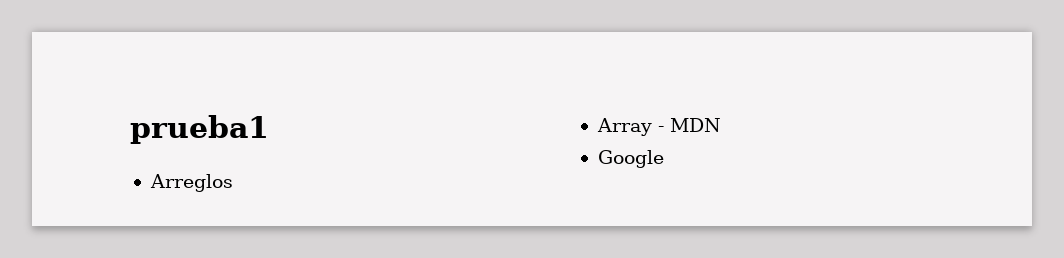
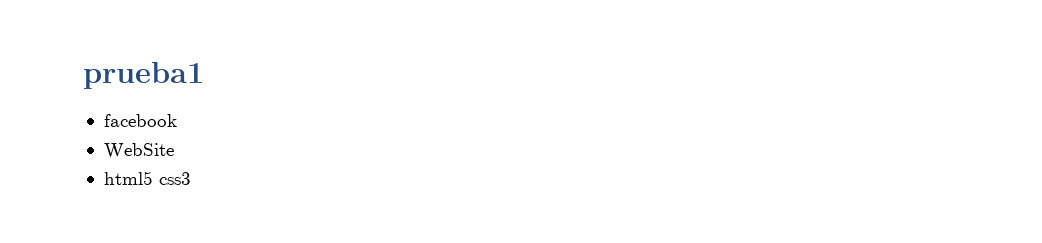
- Arreglos
- Array - MDN
- Google
+ facebook
+ WebSite
+ html5 css3

